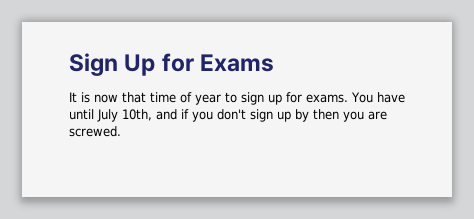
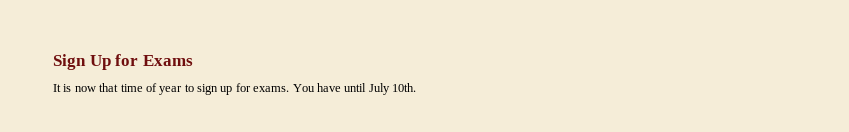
- You have until July 10th, and if you don't sign up by then you are screwed.
+ You have until July 10th.

